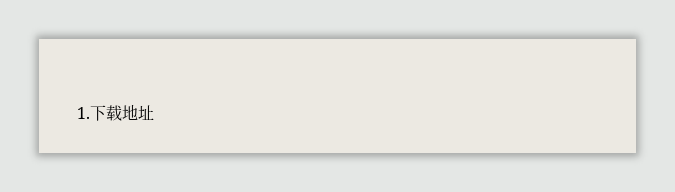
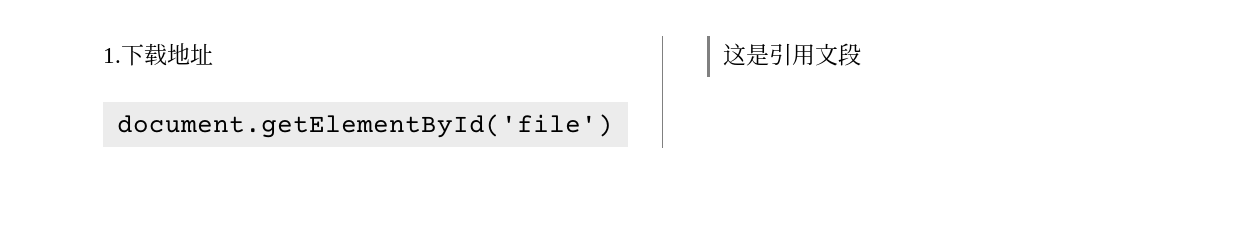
+ document.getElementById('file')
+ 这是引用文段

